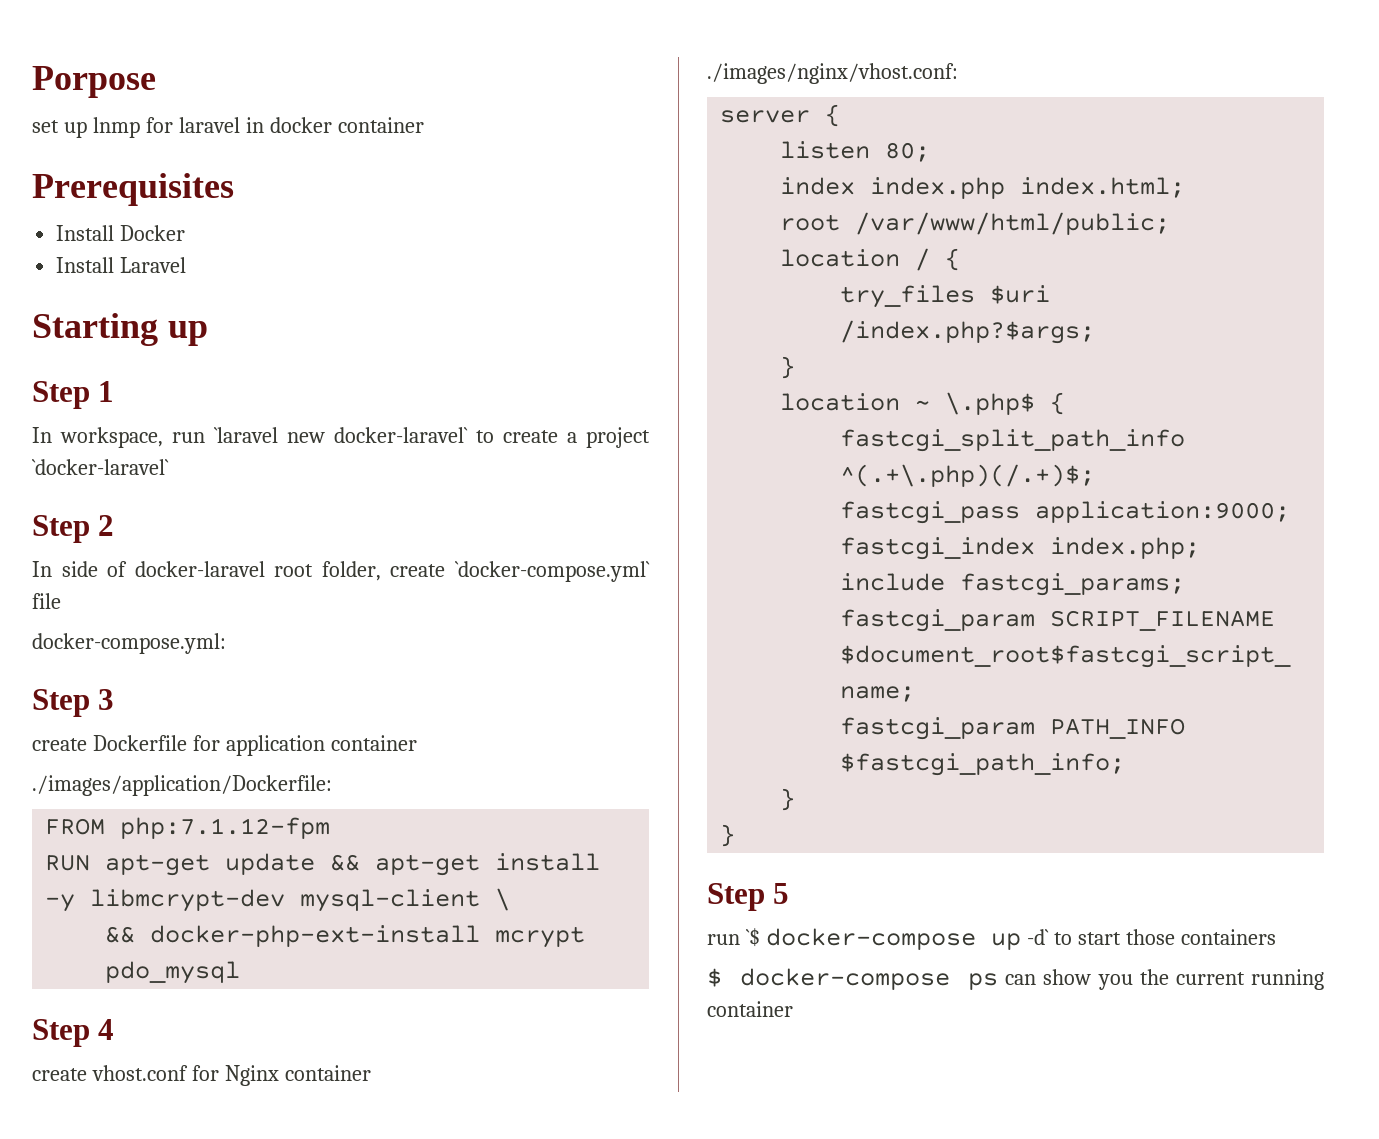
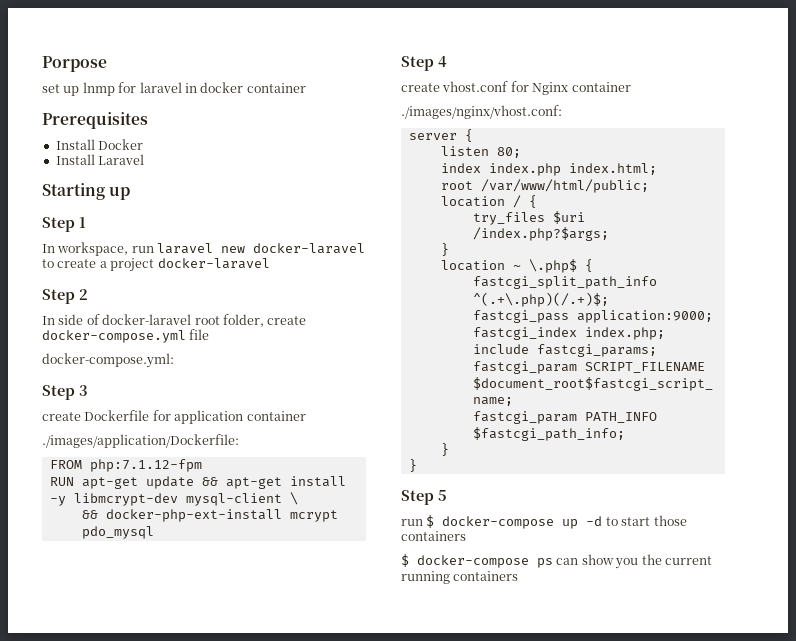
- In workspace, run `laravel new docker-laravel` to create a project `docker-laravel`
+ In workspace, run laravel new docker-laravel to create a project docker-laravel
- In side of docker-laravel root folder, create `docker-compose.yml` file
+ In side of docker-laravel root folder, create docker-compose.yml file
- run `$ docker-compose up -d` to start those containers
+ run $ docker-compose up -d to start those containers
- $ docker-compose ps can show you the current running container
+ $ docker-compose ps can show you the current running containers

